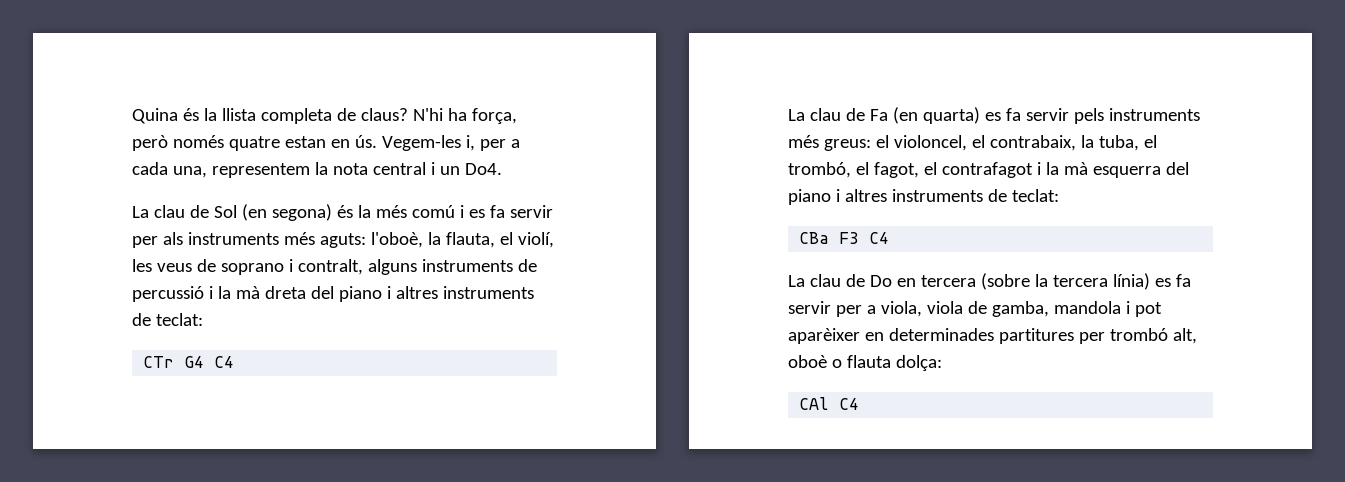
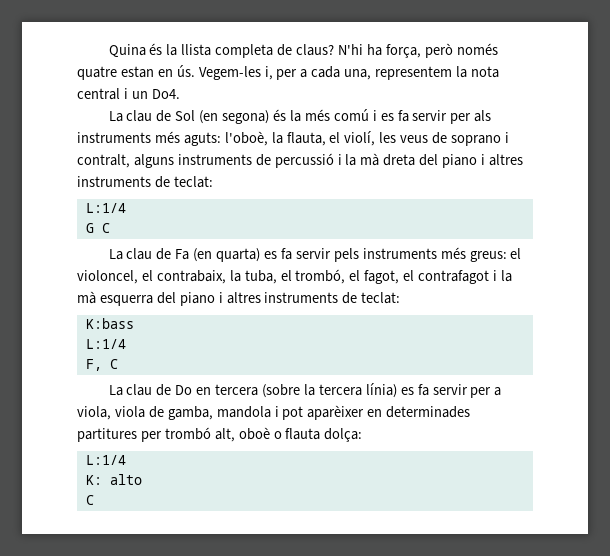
  La clau de Sol (en segona) és la més comú i es fa servir per als instruments més aguts: l'oboè, la flauta, el violí, les veus de soprano i contralt, alguns instruments de percussió i la mà dreta del piano i altres instruments de teclat:
- CTr G4 C4
+ L:1/4
+ G C
- CBa F3 C4
+ K:bass
+ L:1/4
+ F, C
  La clau de Do en tercera (sobre la tercera línia) es fa servir per a viola, viola de gamba, mandola i pot aparèixer en determinades partitures per trombó alt, oboè o flauta dolça:
- CAl C4
+ L:1/4
+ K: alto
+ C

